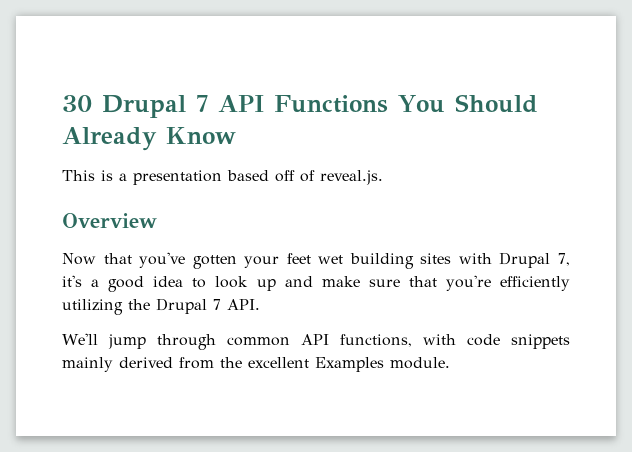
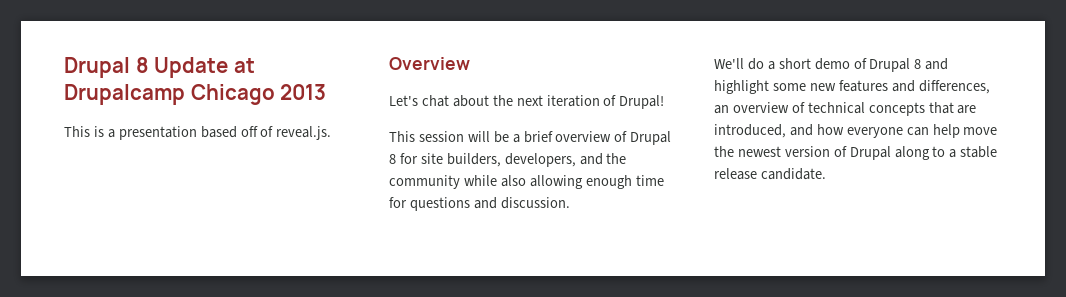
- 30 Drupal 7 API Functions You Should Already Know
+ Drupal 8 Update at Drupalcamp Chicago 2013
- Now that you've gotten your feet wet building sites with Drupal 7, it's a good idea to look up and make sure that you're efficiently utilizing the Drupal 7 API.
- We'll jump through common API functions, with code snippets mainly derived from the excellent Examples module.
+ Let's chat about the next iteration of Drupal!
+ This session will be a brief overview of Drupal 8 for site builders, developers, and the community while also allowing enough time for questions and discussion.
+ We'll do a short demo of Drupal 8 and highlight some new features and differences, an overview of technical concepts that are introduced, and how everyone can help move the newest version of Drupal along to a stable release candidate.

